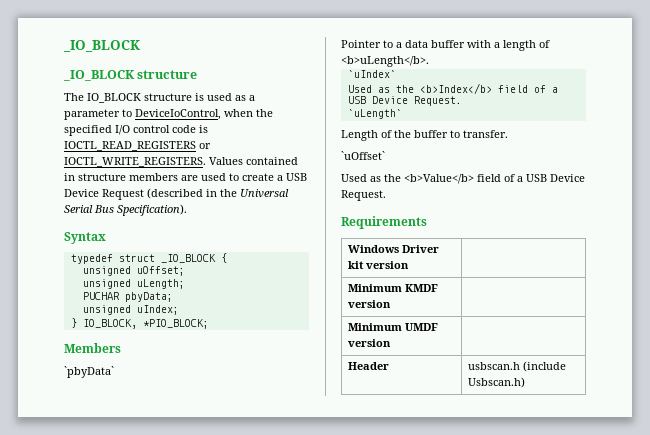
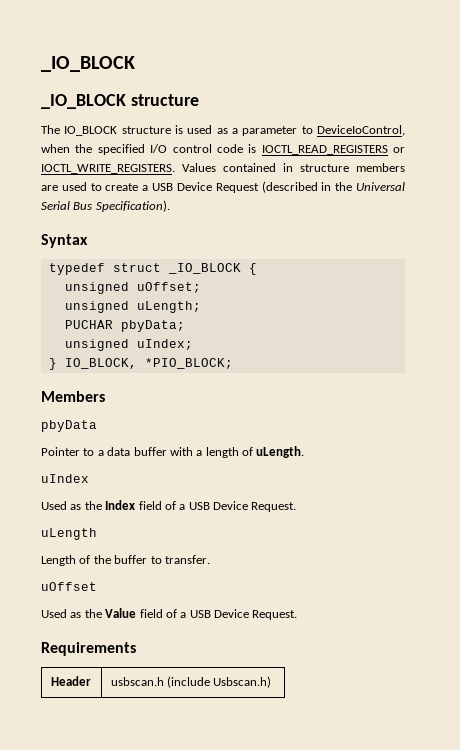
- `pbyData`
+ pbyData
- Pointer to a data buffer with a length of <b>uLength</b>.
- `uIndex`
- Used as the <b>Index</b> field of a USB Device Request.
- `uLength`
+ Pointer to a data buffer with a length of uLength.
+ uIndex
+ Used as the Index field of a USB Device Request.
+ uLength
- `uOffset`
- Used as the <b>Value</b> field of a USB Device Request.
+ uOffset
+ Used as the Value field of a USB Device Request.
- Windows Driver kit version |
- Minimum KMDF version |
- Minimum UMDF version |

